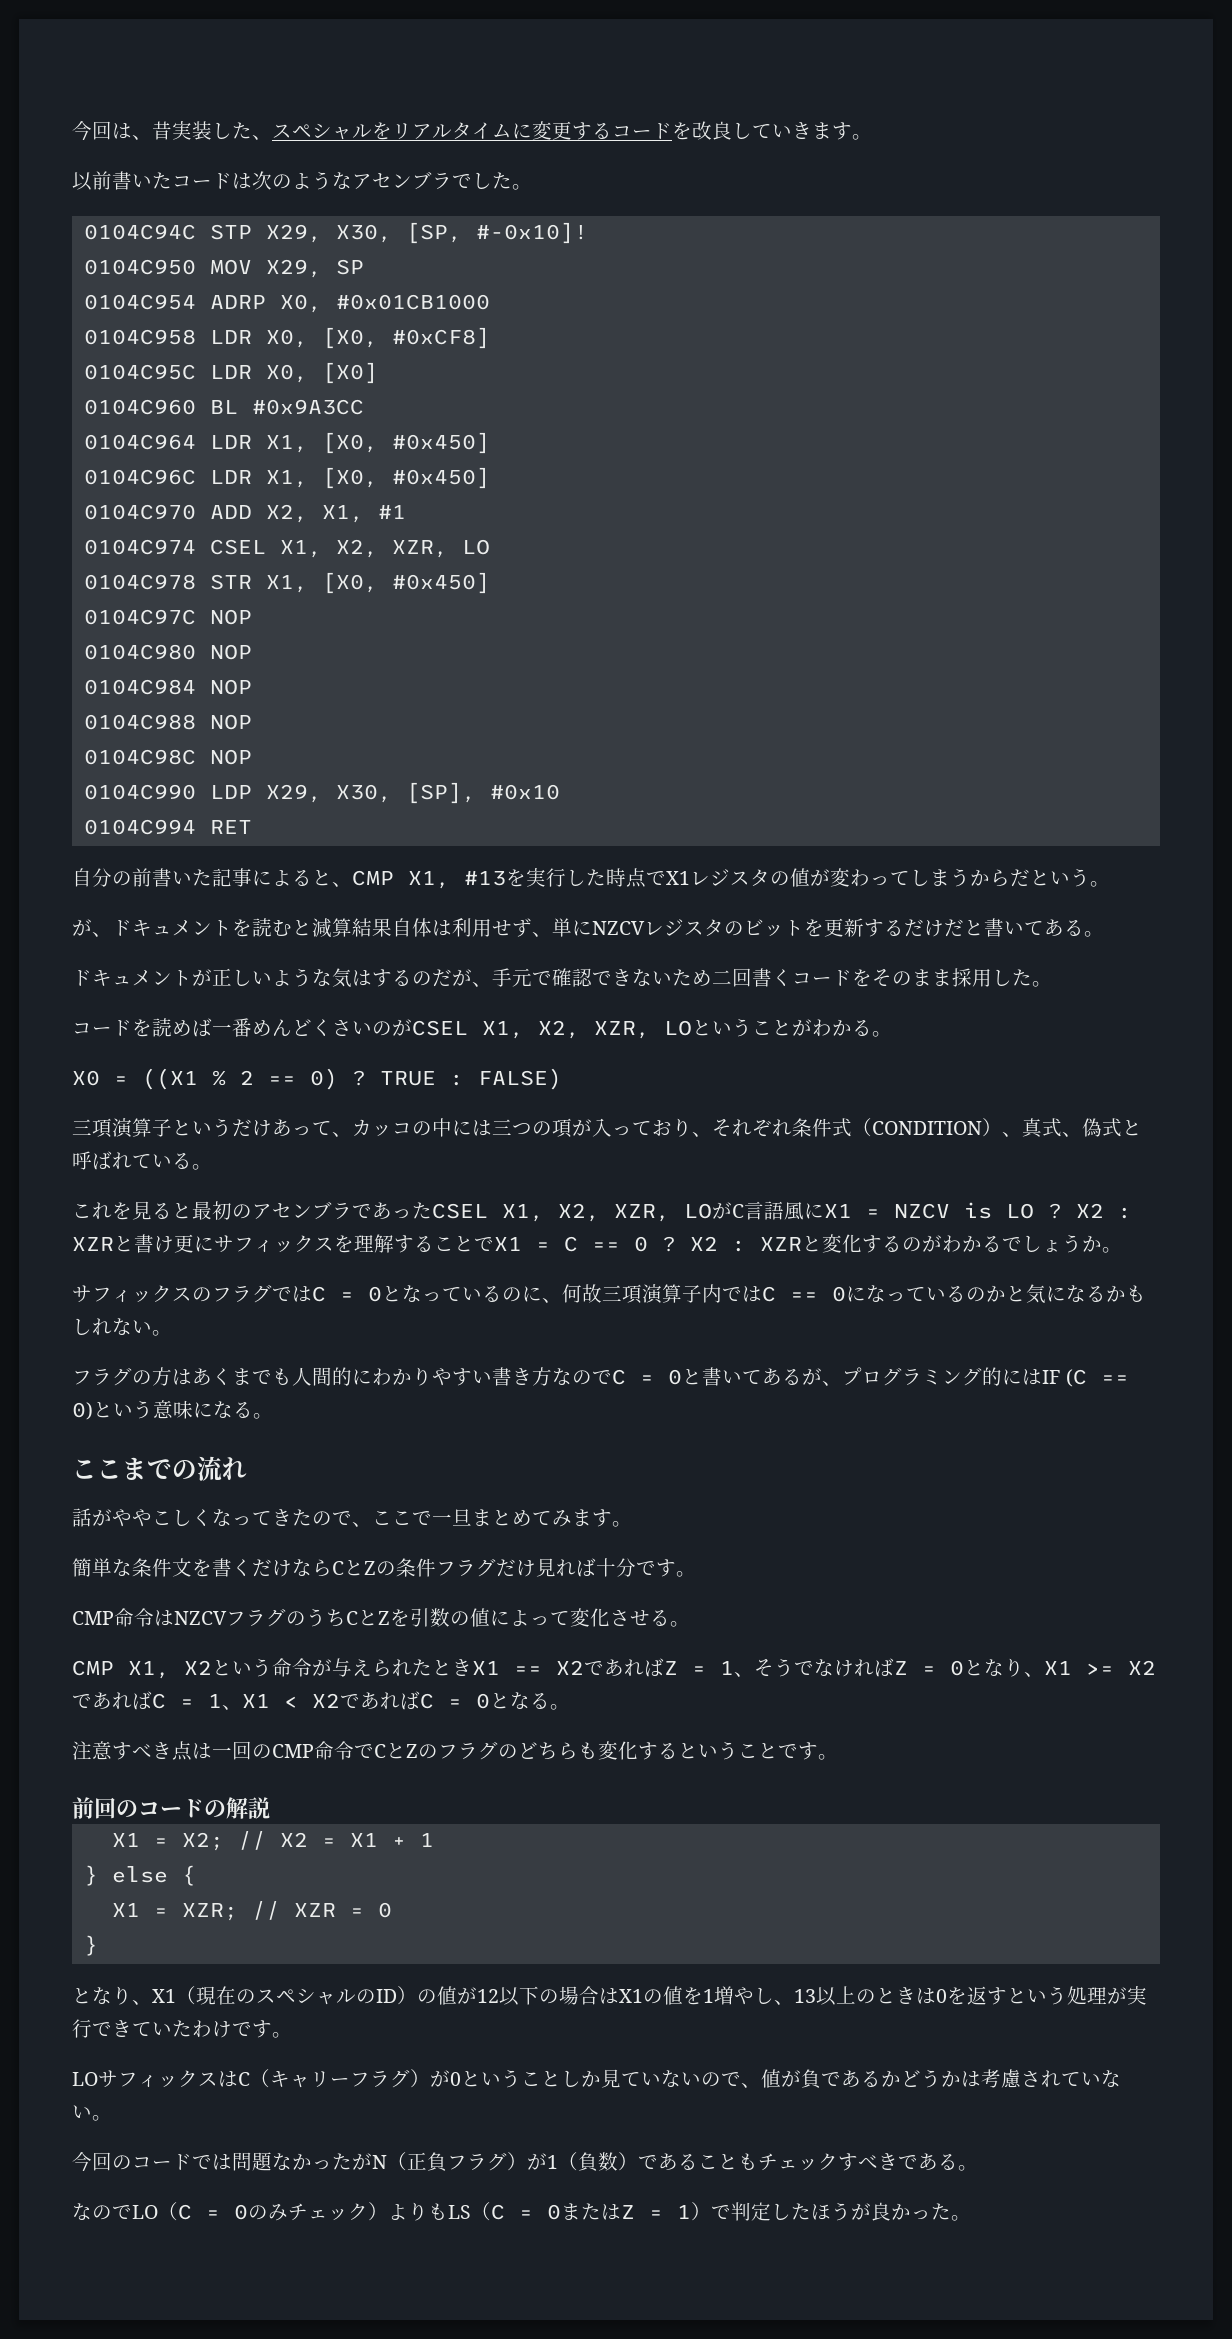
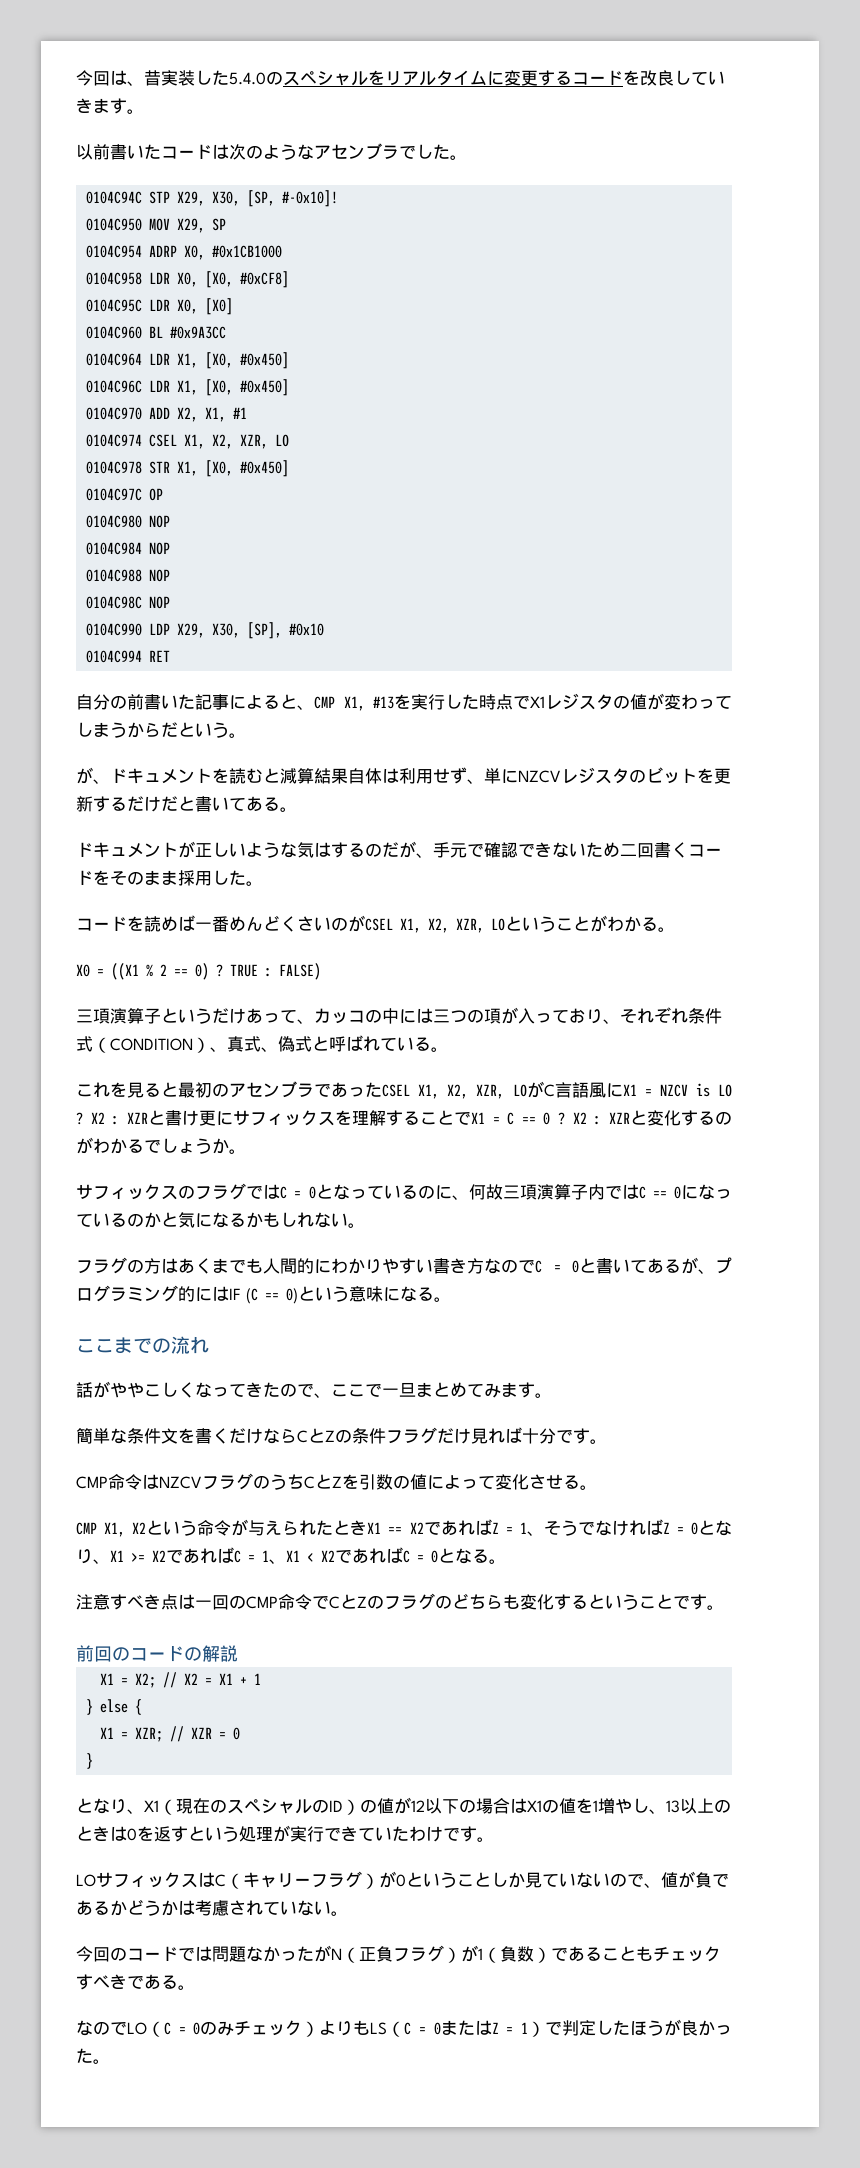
- 今回は、昔実装した、スペシャルをリアルタイムに変更するコードを改良していきます。
+ 今回は、昔実装した5.4.0のスペシャルをリアルタイムに変更するコードを改良していきます。
- 0104C954 ADRP X0, #0x01CB1000
+ 0104C954 ADRP X0, #0x1CB1000
- 0104C97C NOP
+ 0104C97C OP

